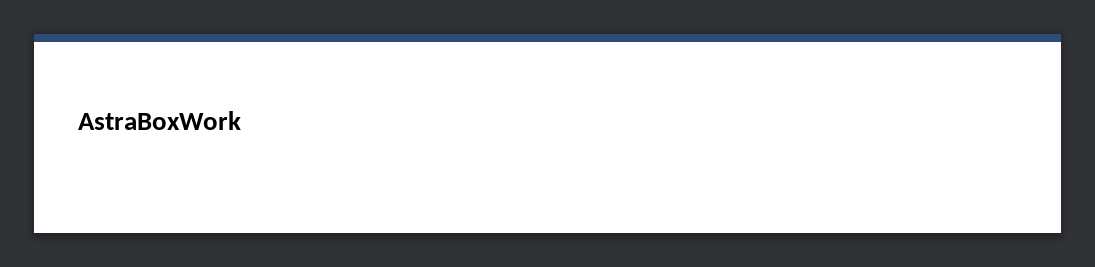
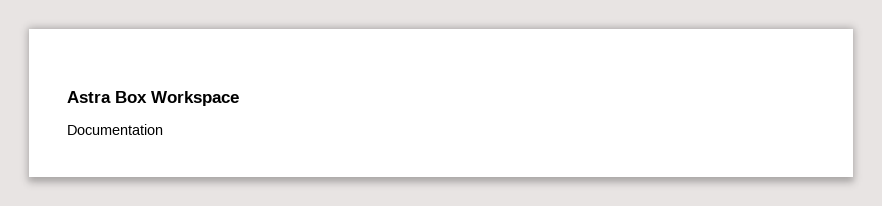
- AstraBoxWork
+ Astra Box Workspace
+ Documentation

